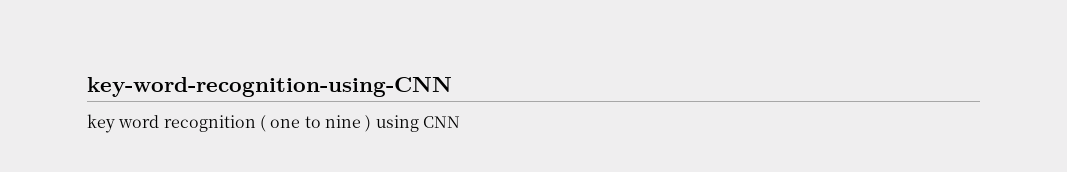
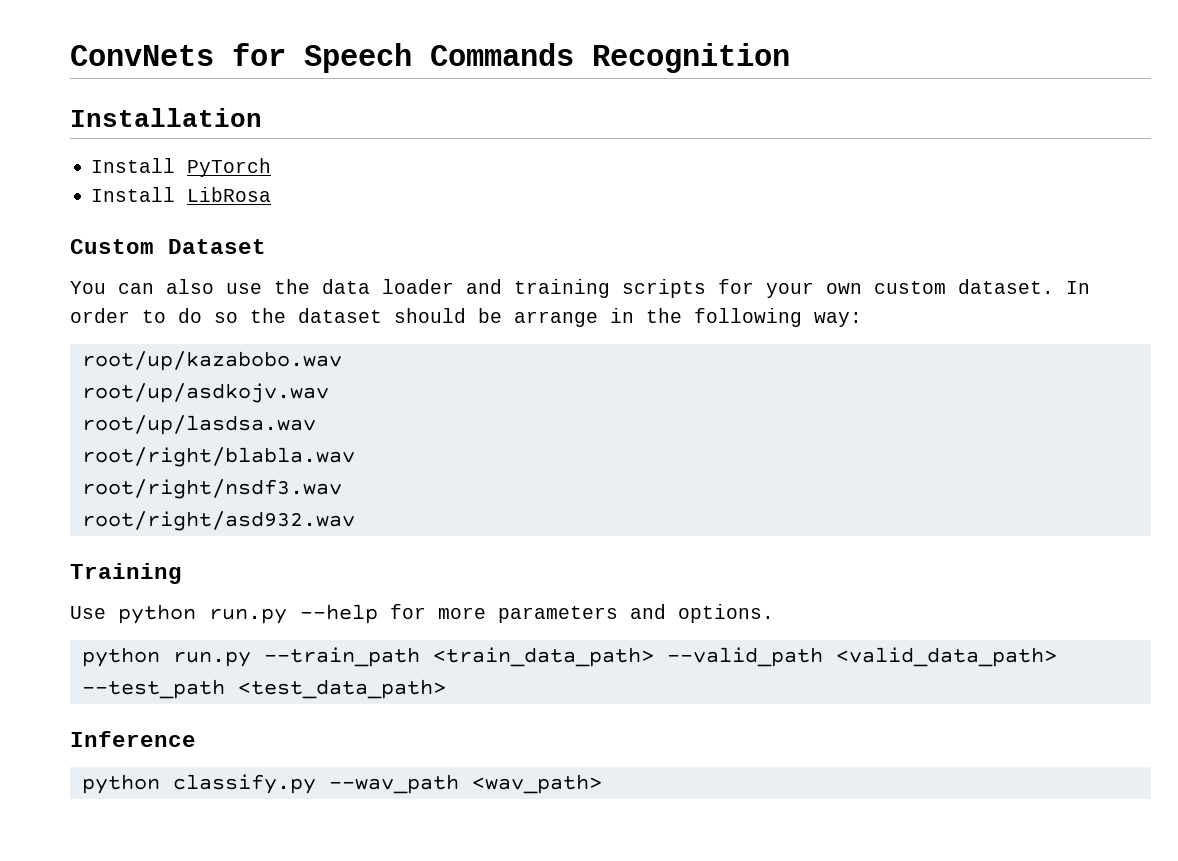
- key-word-recognition-using-CNN
- key word recognition ( one to nine ) using CNN
+ ConvNets for Speech Commands Recognition
+ Installation
+ Install PyTorch
+ Install LibRosa
+ Custom Dataset
+ You can also use the data loader and training scripts for your own custom dataset. In order to do so the dataset should be arrange in the following way:
+ root/up/kazabobo.wav
+ root/up/asdkojv.wav
+ root/up/lasdsa.wav
+ root/right/blabla.wav
+ root/right/nsdf3.wav
+ root/right/asd932.wav
+ Training
+ Use python run.py --help for more parameters and options.
+ python run.py --train_path <train_data_path> --valid_path <valid_data_path> --test_path <test_data_path>
+ Inference
+ python classify.py --wav_path <wav_path>

